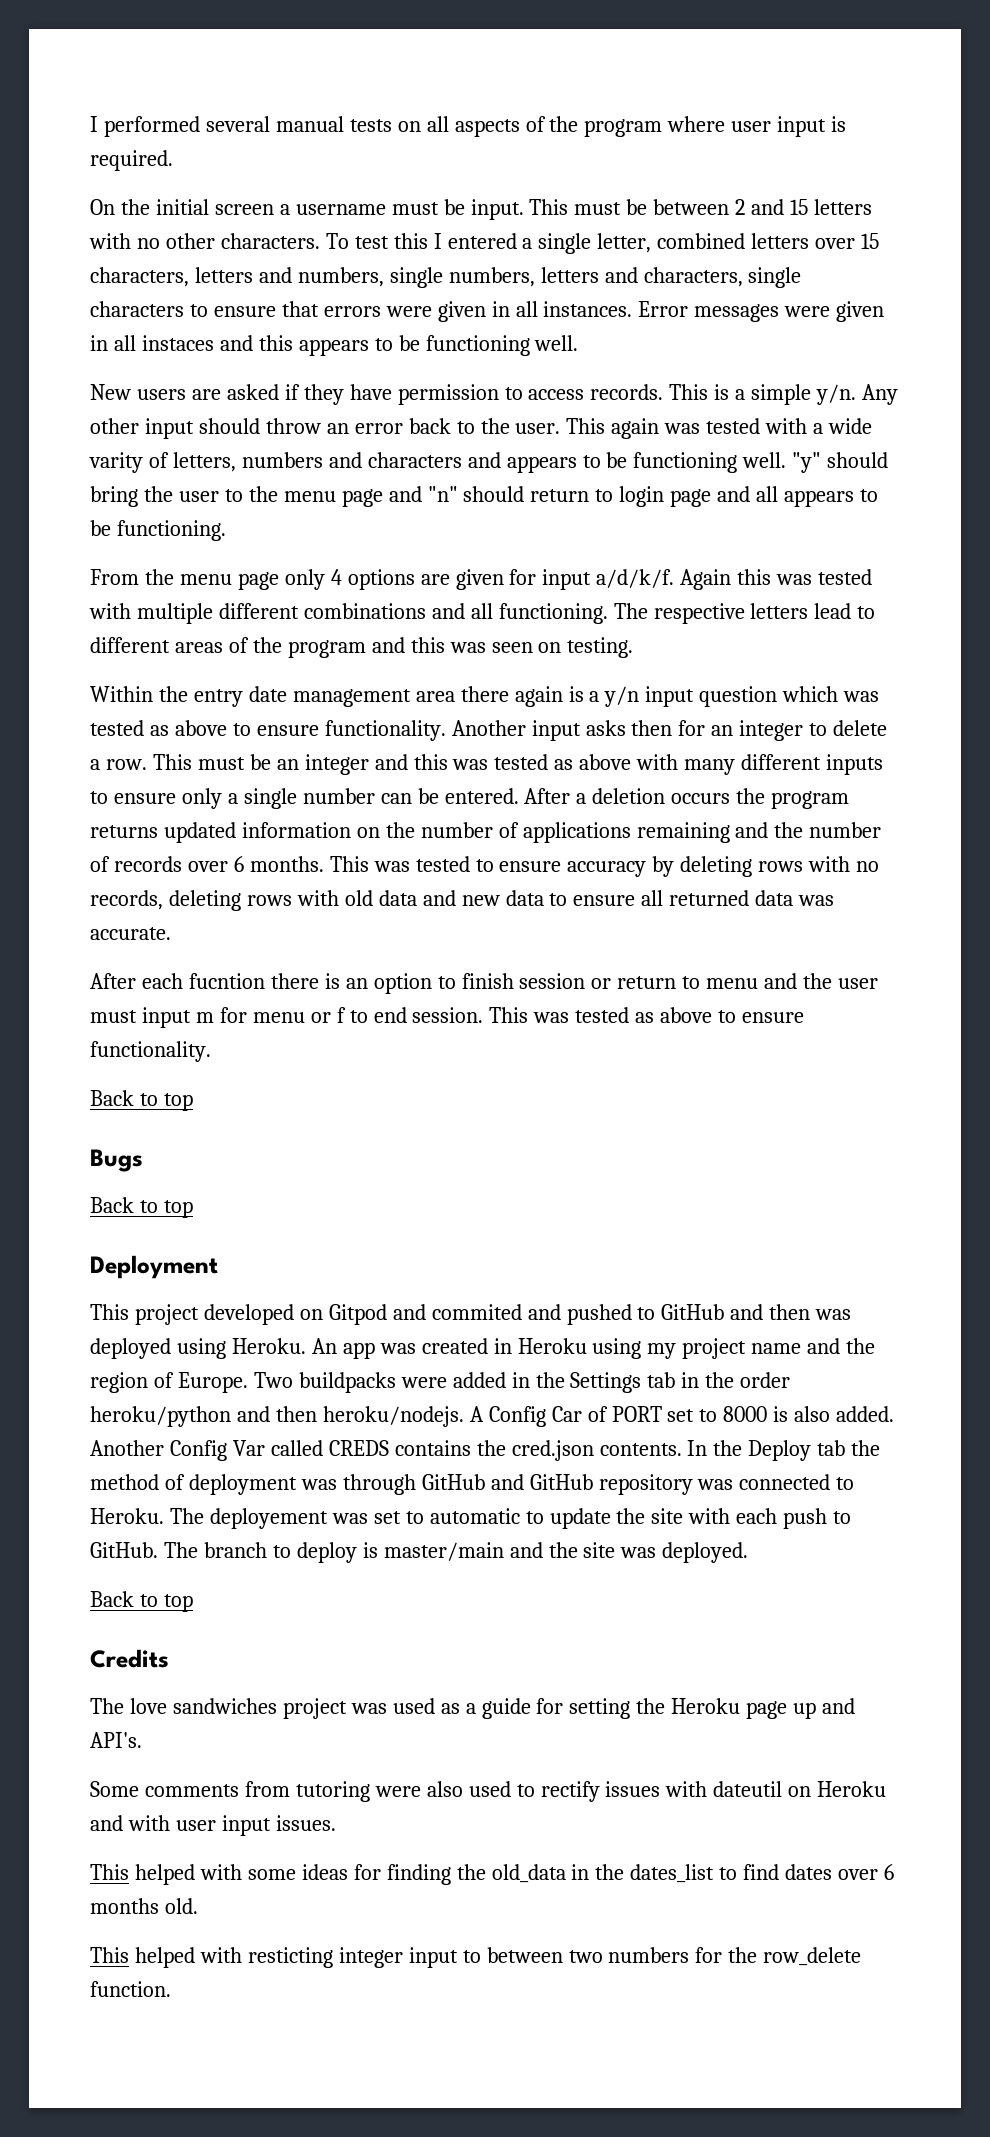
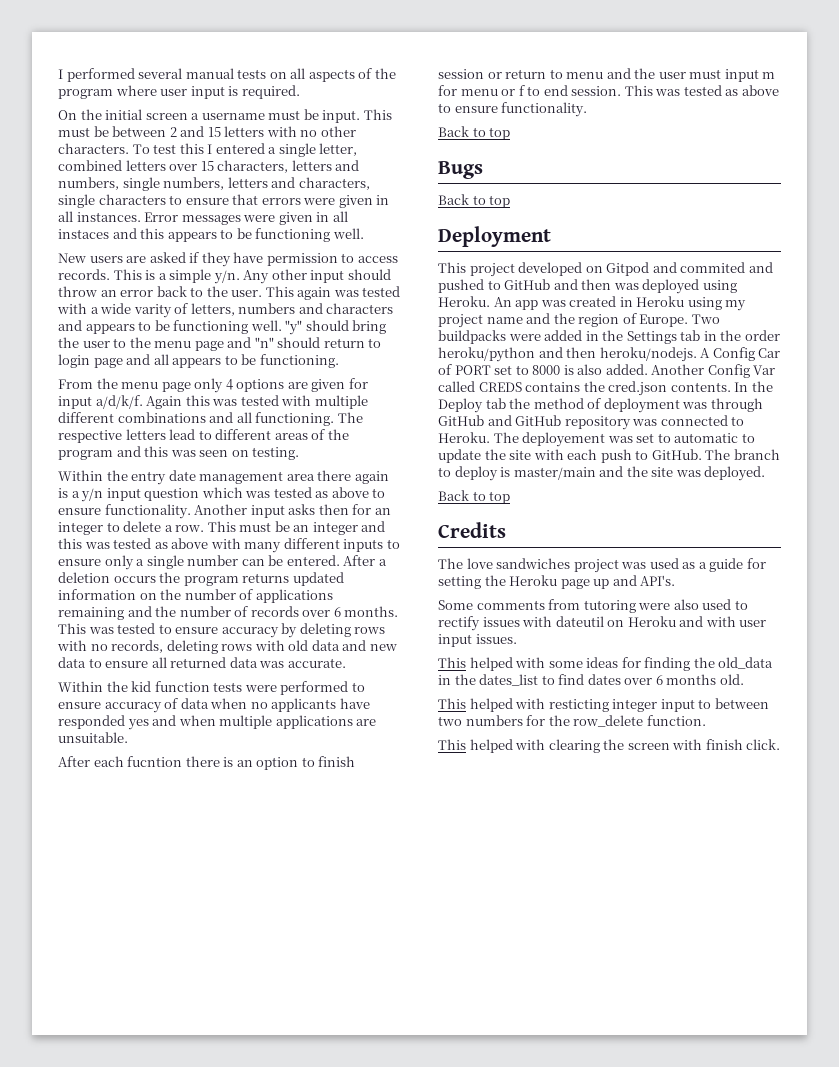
+ Within the kid function tests were performed to ensure accuracy of data when no applicants have responded yes and when multiple applications are unsuitable.
+ This helped with clearing the screen with finish click.

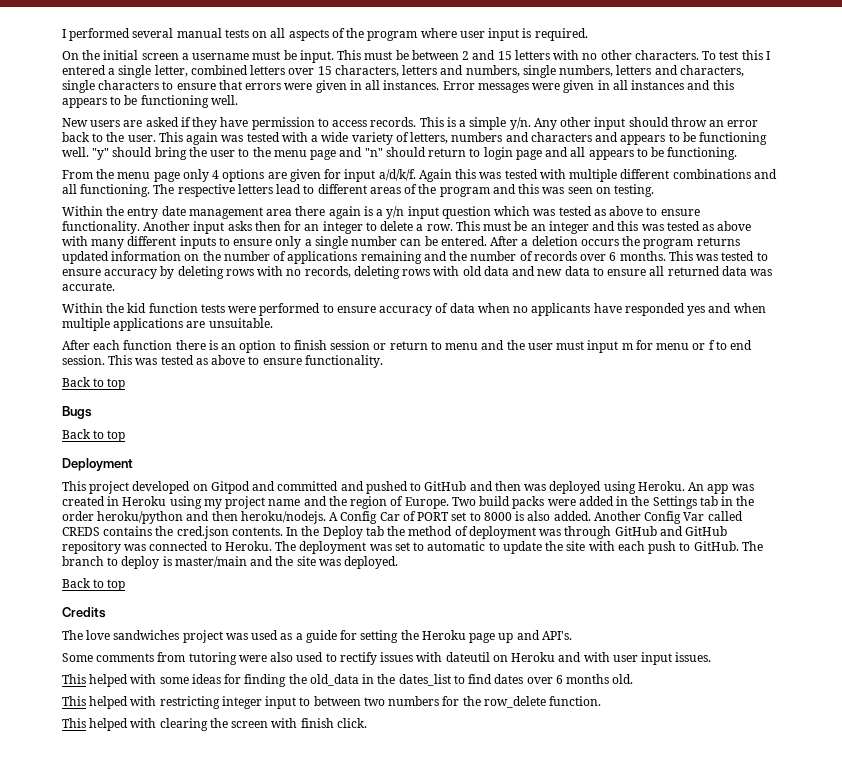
- Error messages were given in all instaces and this appears to be functioning well.
+ Error messages were given in all instances and this appears to be functioning well.
- This again was tested with a wide varity of letters, numbers and characters and appears to be functioning well.
+ This again was tested with a wide variety of letters, numbers and characters and appears to be functioning well.
- After each fucntion there is an option to finish session or return to menu and the user must input m for menu or f to end session.
+ After each function there is an option to finish session or return to menu and the user must input m for menu or f to end session.
- This project developed on Gitpod and commited and pushed to GitHub and then was deployed using Heroku.
+ This project developed on Gitpod and committed and pushed to GitHub and then was deployed using Heroku.
- Two buildpacks were added in the Settings tab in the order heroku/python and then heroku/nodejs.
+ Two build packs were added in the Settings tab in the order heroku/python and then heroku/nodejs.
- The deployement was set to automatic to update the site with each push to GitHub.
+ The deployment was set to automatic to update the site with each push to GitHub.
- This helped with resticting integer input to between two numbers for the row_delete function.
+ This helped with restricting integer input to between two numbers for the row_delete function.

